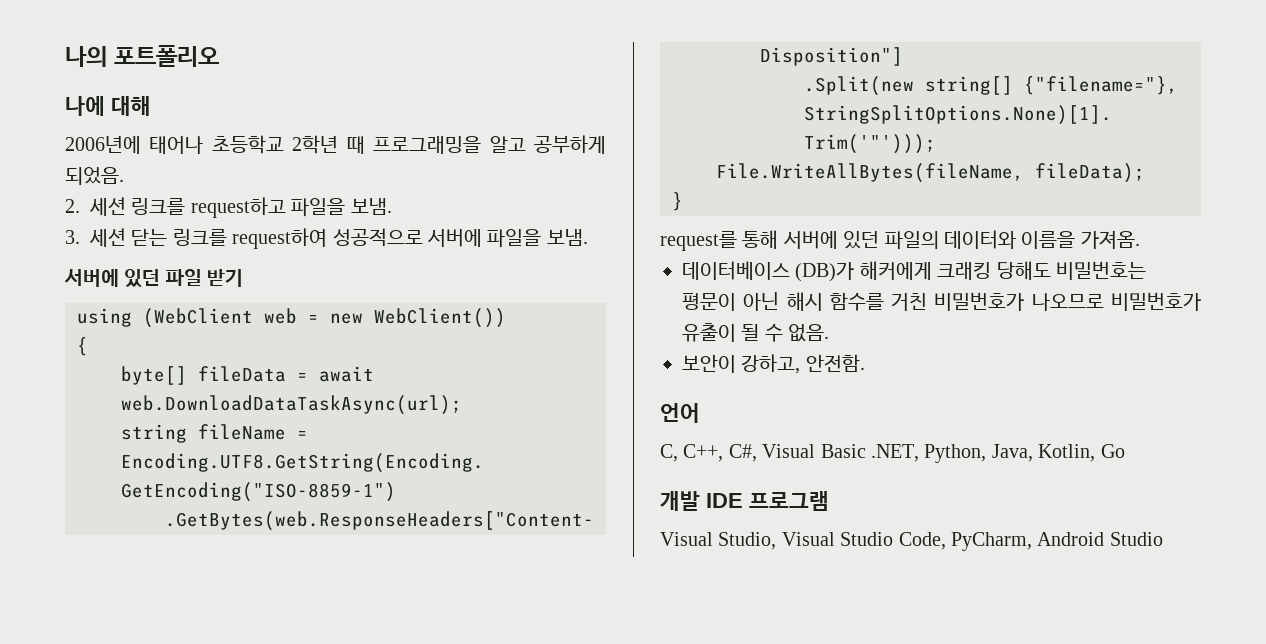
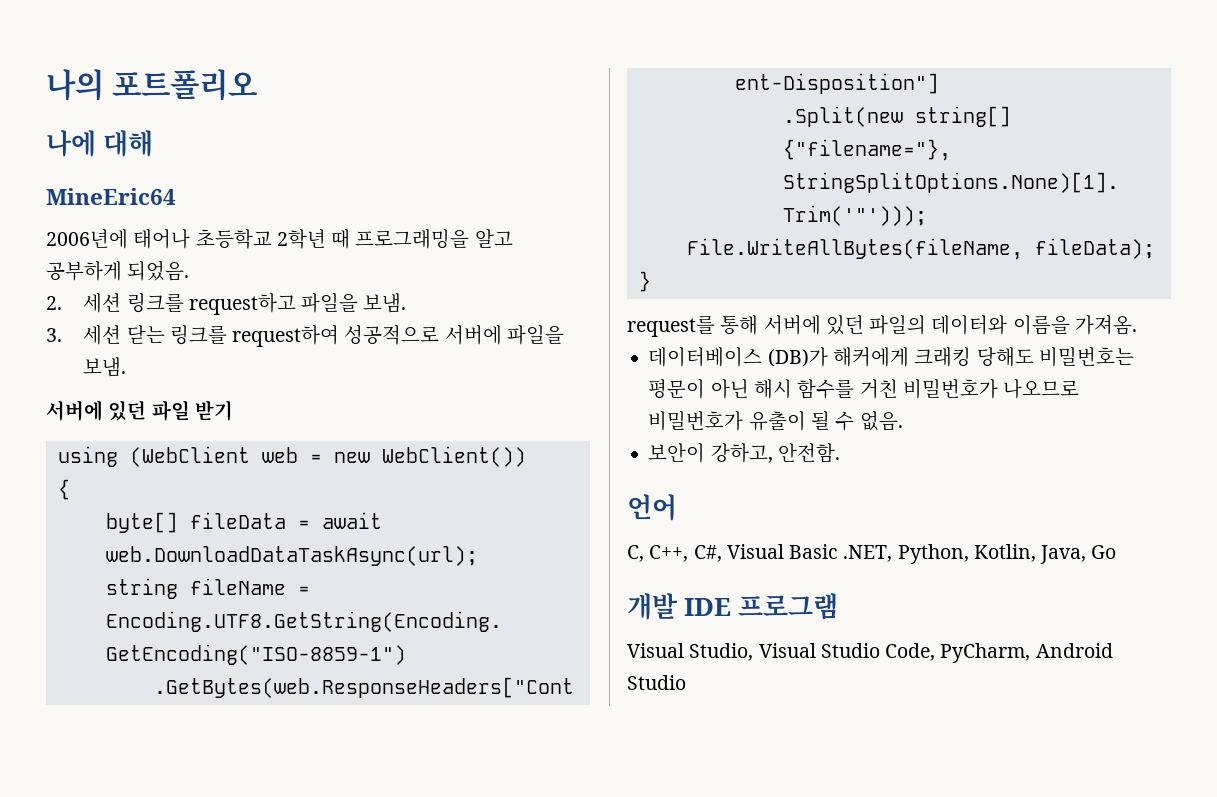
+ MineEric64
- C, C++, C#, Visual Basic .NET, Python, Java, Kotlin, Go
+ C, C++, C#, Visual Basic .NET, Python, Kotlin, Java, Go

